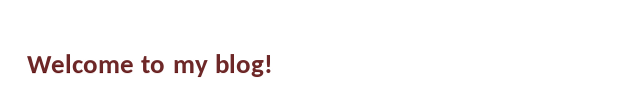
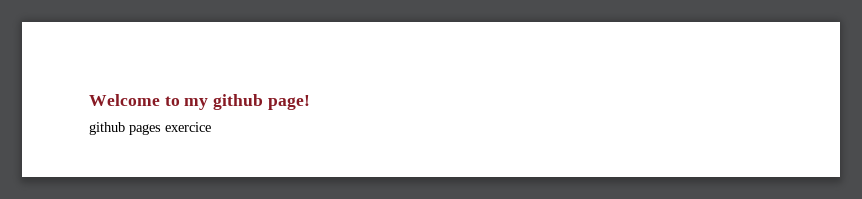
- Welcome to my blog!
+ Welcome to my github page!
+ github pages exercice

